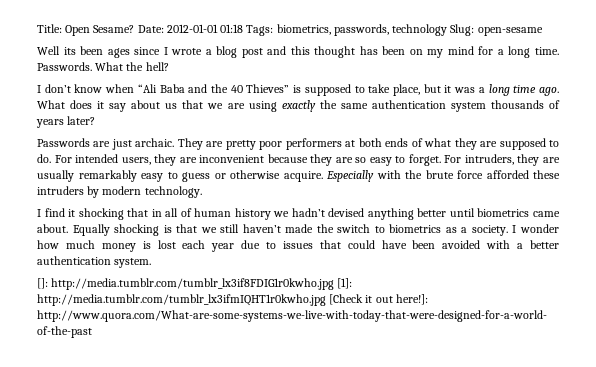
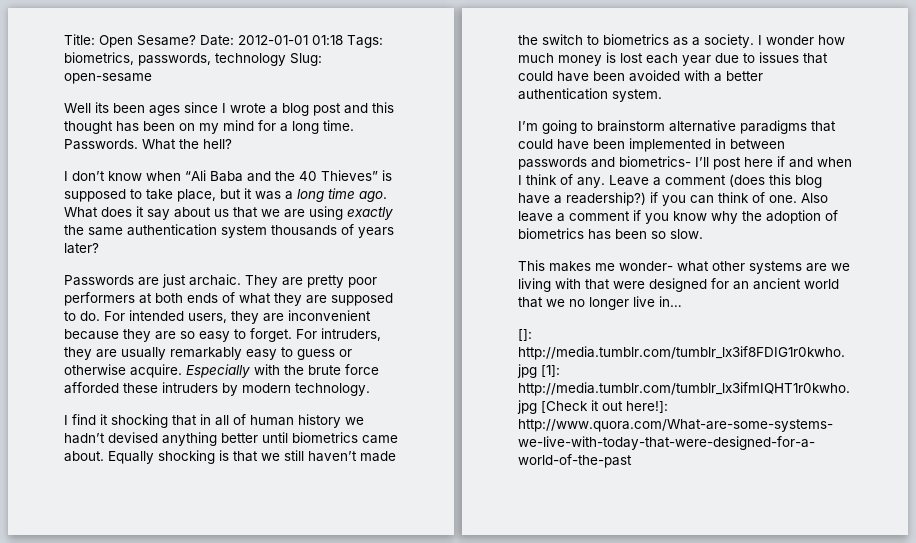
+ I’m going to brainstorm alternative paradigms that could have been implemented in between passwords and biometrics- I’ll post here if and when I think of any. Leave a comment (does this blog have a readership?) if you can think of one. Also leave a comment if you know why the adoption of biometrics has been so slow.
+ This makes me wonder- what other systems are we living with that were designed for an ancient world that we no longer live in…

